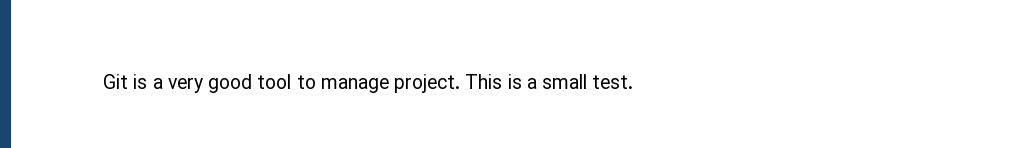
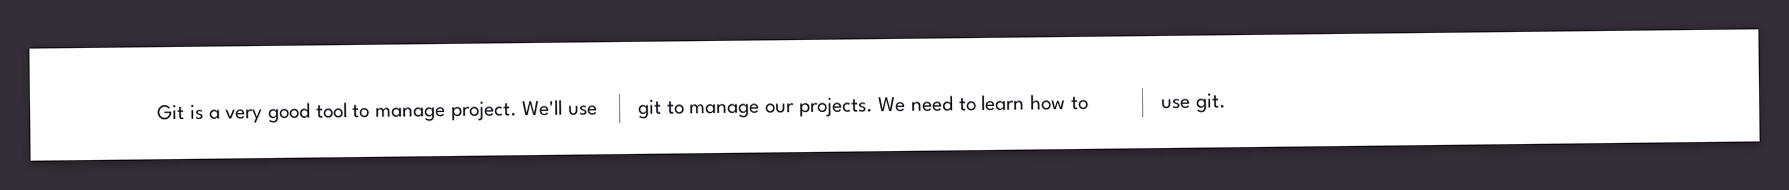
- This is a small test.
+ We'll use git to manage our projects. We need to learn how to use git.

